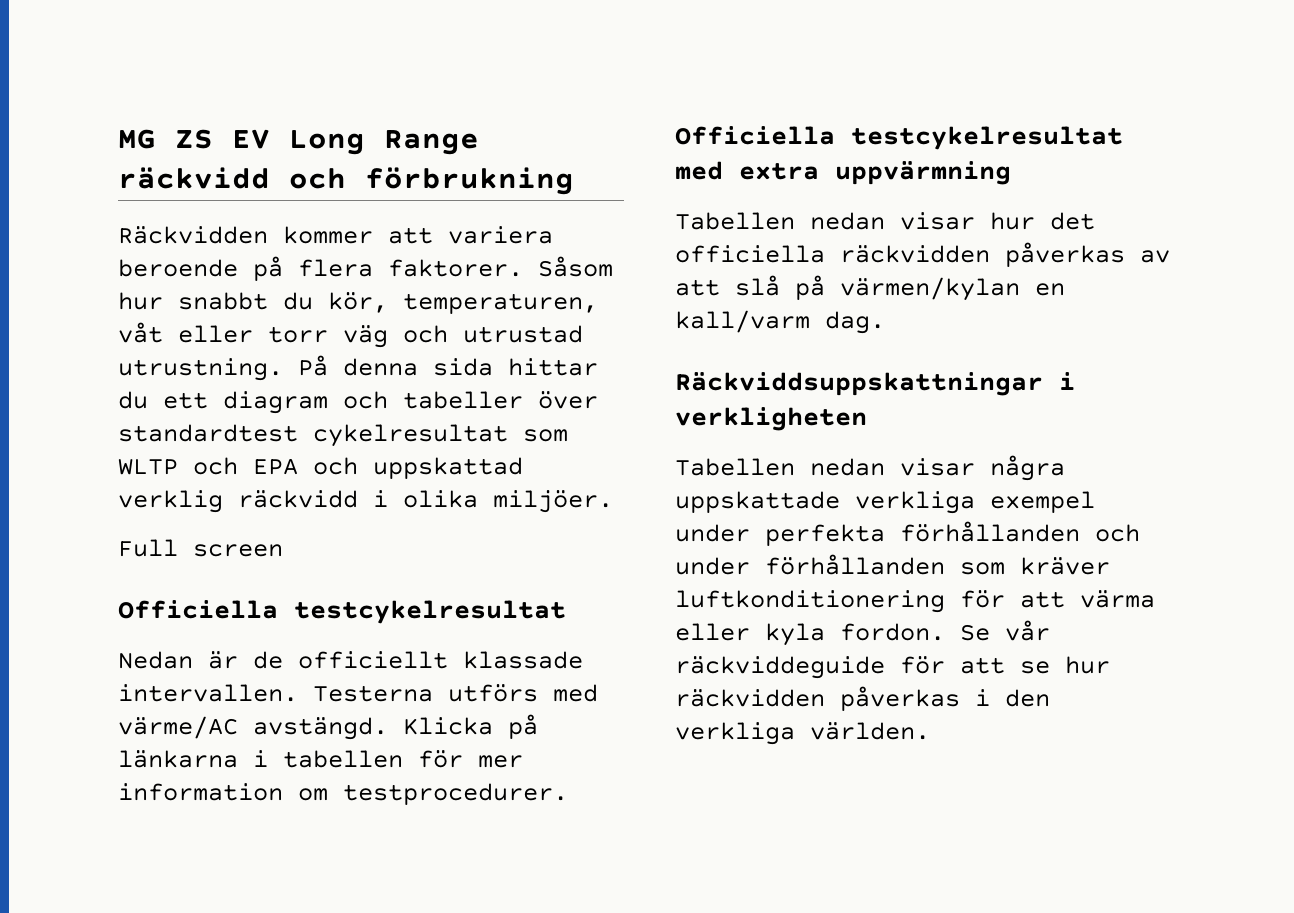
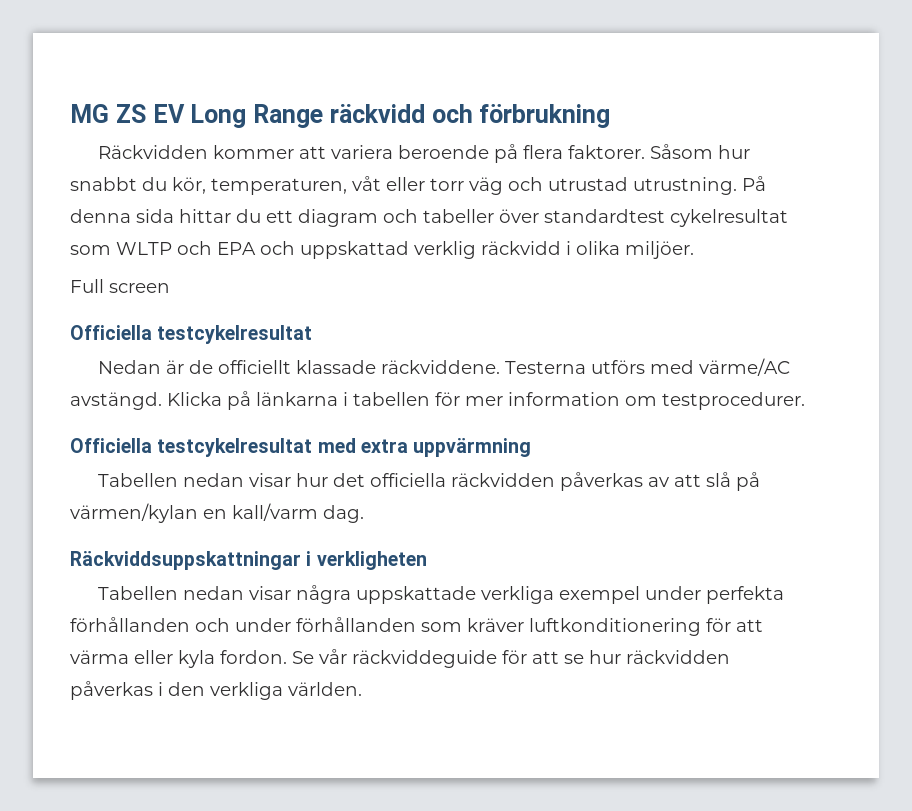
- Nedan är de officiellt klassade intervallen.
+ Nedan är de officiellt klassade räckviddene.

